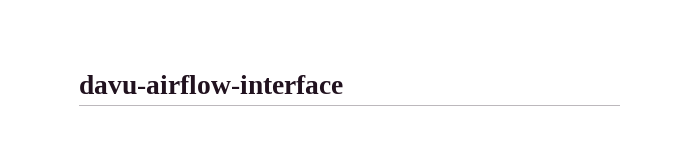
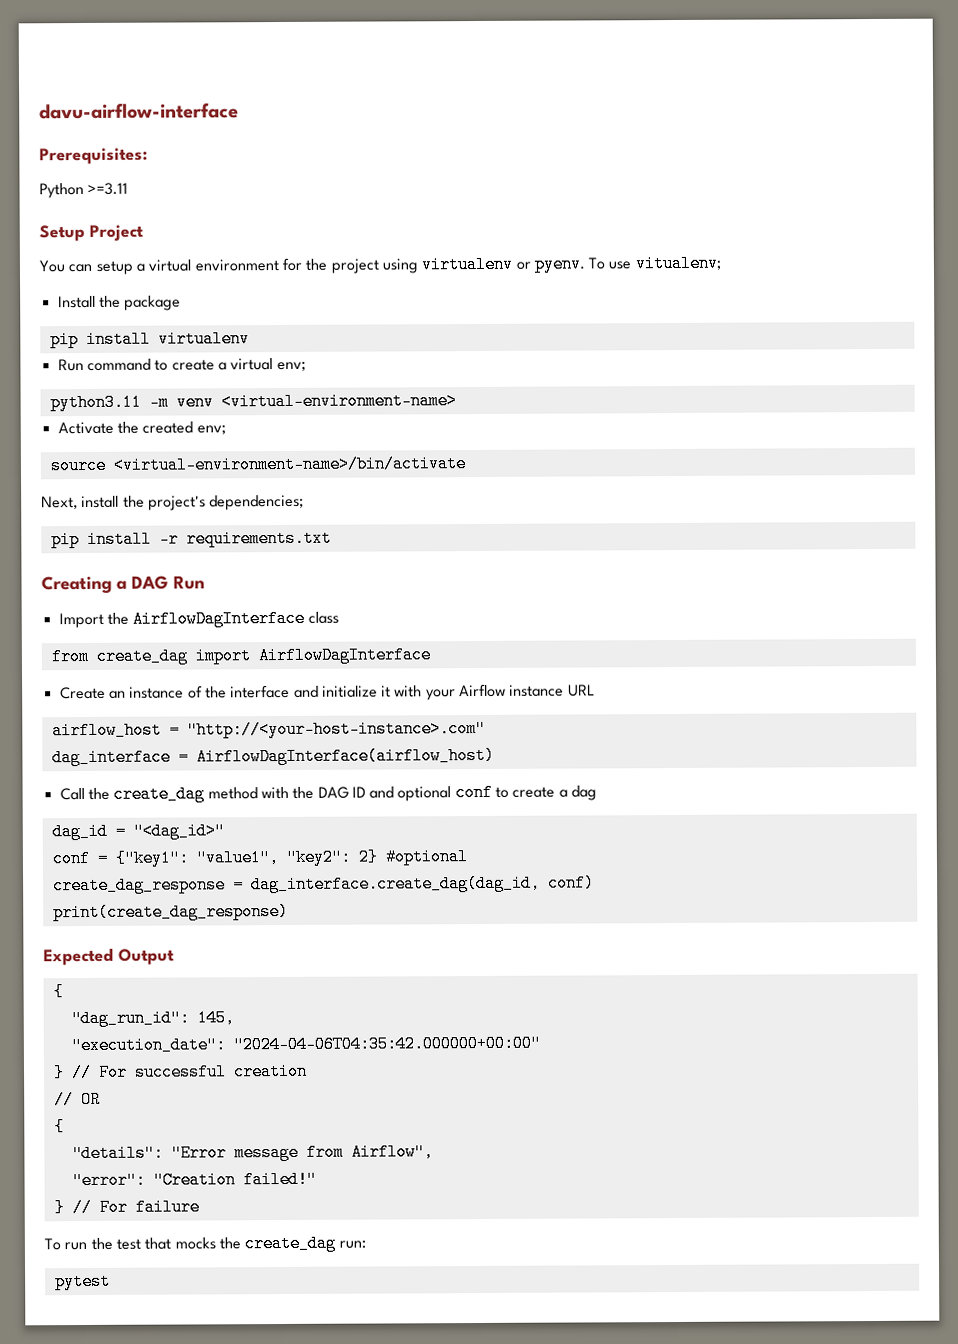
+ Prerequisites:
+ Python >=3.11
+ Setup Project
+ You can setup a virtual environment for the project using virtualenv or pyenv. To use vitualenv;
+ Install the package
+ pip install virtualenv
+ Run command to create a virtual env;
+ python3.11 -m venv <virtual-environment-name>
+ Activate the created env;
+ source <virtual-environment-name>/bin/activate
+ Next, install the project's dependencies;
+ pip install -r requirements.txt
+ Creating a DAG Run
+ Import the AirflowDagInterface class
+ from create_dag import AirflowDagInterface
+ Create an instance of the interface and initialize it with your Airflow instance URL
+ airflow_host = "http://<your-host-instance>.com"
+ dag_interface = AirflowDagInterface(airflow_host)
+ Call the create_dag method with the DAG ID and optional conf to create a dag
+ dag_id = "<dag_id>"
+ conf = {"key1": "value1", "key2": 2} #optional
+ create_dag_response = dag_interface.create_dag(dag_id, conf)
+ print(create_dag_response)
+ Expected Output
+ {
+ "dag_run_id": 145,
+ "execution_date": "2024-04-06T04:35:42.000000+00:00"
+ } // For successful creation
+ // OR
+ {
+ "details": "Error message from Airflow",
+ "error": "Creation failed!"
+ } // For failure
+ To run the test that mocks the create_dag run:
+ pytest

